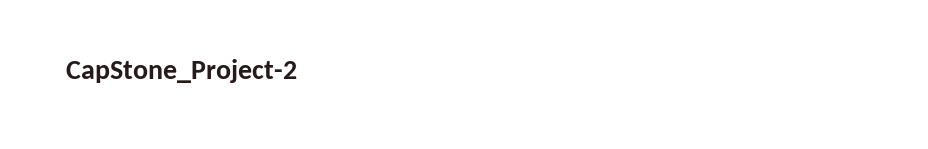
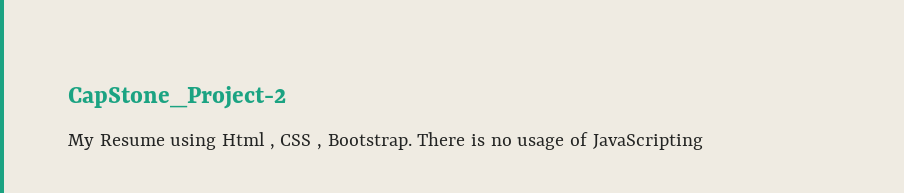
+ My Resume using Html , CSS , Bootstrap. There is no usage of JavaScripting

